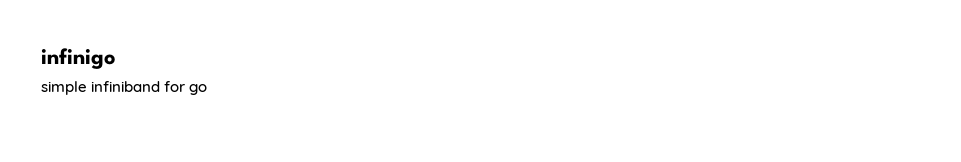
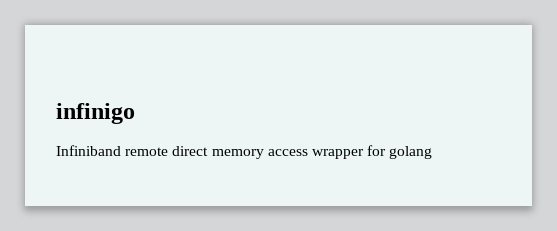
- simple infiniband for go
+ Infiniband remote direct memory access wrapper for golang

